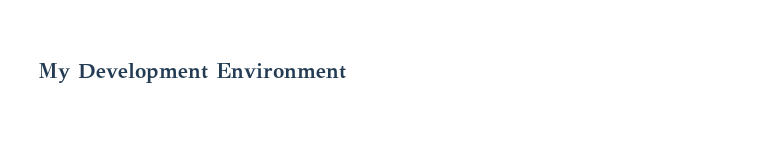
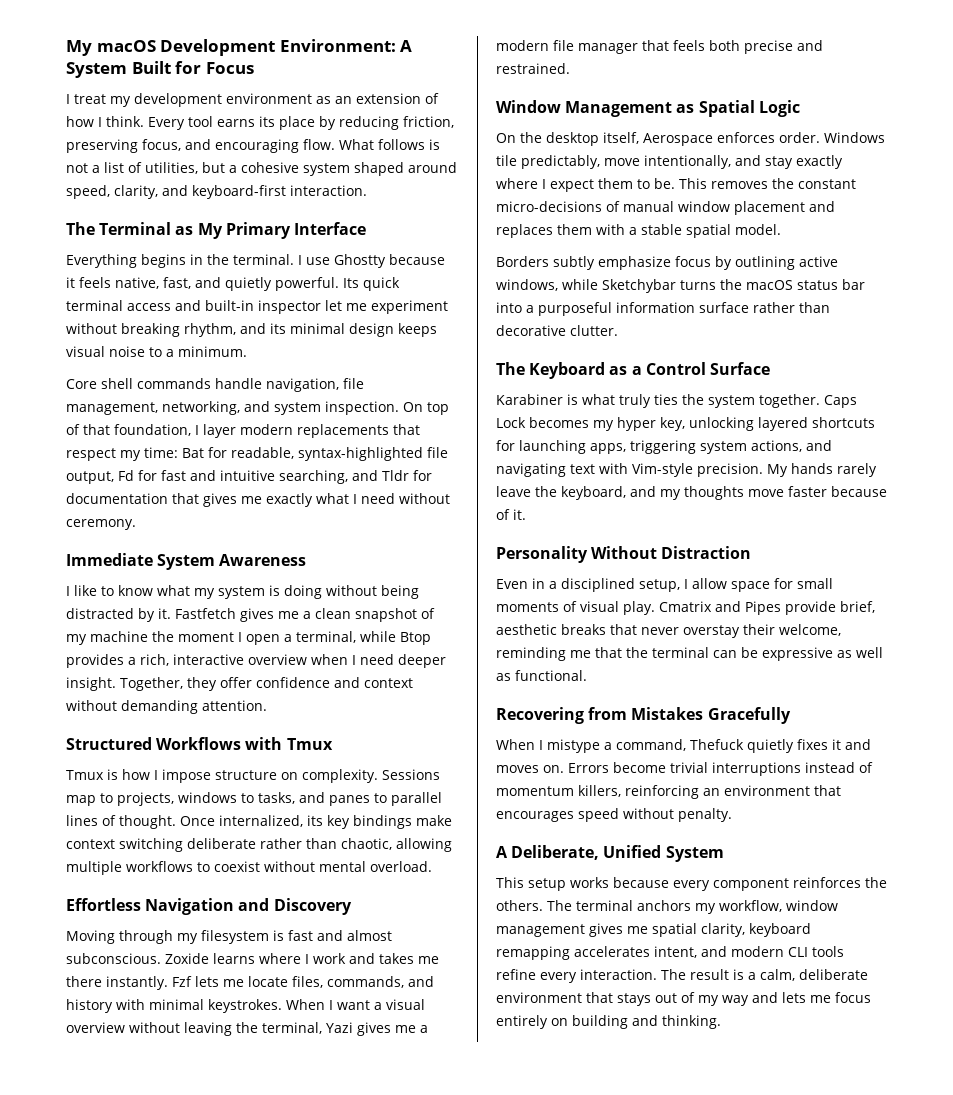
- My Development Environment
+ My macOS Development Environment: A System Built for Focus
+ I treat my development environment as an extension of how I think. Every tool earns its place by reducing friction, preserving focus, and encouraging flow. What follows is not a list of utilities, but a cohesive system shaped around speed, clarity, and keyboard-first interaction.
+ The Terminal as My Primary Interface
+ Everything begins in the terminal. I use Ghostty because it feels native, fast, and quietly powerful. Its quick terminal access and built-in inspector let me experiment without breaking rhythm, and its minimal design keeps visual noise to a minimum.
+ Core shell commands handle navigation, file management, networking, and system inspection. On top of that foundation, I layer modern replacements that respect my time: Bat for readable, syntax-highlighted file output, Fd for fast and intuitive searching, and Tldr for documentation that gives me exactly what I need without ceremony.
+ Immediate System Awareness
+ I like to know what my system is doing without being distracted by it. Fastfetch gives me a clean snapshot of my machine the moment I open a terminal, while Btop provides a rich, interactive overview when I need deeper insight. Together, they offer confidence and context without demanding attention.
+ Structured Workflows with Tmux
+ Tmux is how I impose structure on complexity. Sessions map to projects, windows to tasks, and panes to parallel lines of thought. Once internalized, its key bindings make context switching deliberate rather than chaotic, allowing multiple workflows to coexist without mental overload.
+ Effortless Navigation and Discovery
+ Moving through my filesystem is fast and almost subconscious. Zoxide learns where I work and takes me there instantly. Fzf lets me locate files, commands, and history with minimal keystrokes. When I want a visual overview without leaving the terminal, Yazi gives me a modern file manager that feels both precise and restrained.
+ Window Management as Spatial Logic
+ On the desktop itself, Aerospace enforces order. Windows tile predictably, move intentionally, and stay exactly where I expect them to be. This removes the constant micro-decisions of manual window placement and replaces them with a stable spatial model.
+ Borders subtly emphasize focus by outlining active windows, while Sketchybar turns the macOS status bar into a purposeful information surface rather than decorative clutter.
+ The Keyboard as a Control Surface
+ Karabiner is what truly ties the system together. Caps Lock becomes my hyper key, unlocking layered shortcuts for launching apps, triggering system actions, and navigating text with Vim-style precision. My hands rarely leave the keyboard, and my thoughts move faster because of it.
+ Personality Without Distraction
+ Even in a disciplined setup, I allow space for small moments of visual play. Cmatrix and Pipes provide brief, aesthetic breaks that never overstay their welcome, reminding me that the terminal can be expressive as well as functional.
+ Recovering from Mistakes Gracefully
+ When I mistype a command, Thefuck quietly fixes it and moves on. Errors become trivial interruptions instead of momentum killers, reinforcing an environment that encourages speed without penalty.
+ A Deliberate, Unified System
+ This setup works because every component reinforces the others. The terminal anchors my workflow, window management gives me spatial clarity, keyboard remapping accelerates intent, and modern CLI tools refine every interaction. The result is a calm, deliberate environment that stays out of my way and lets me focus entirely on building and thinking.

